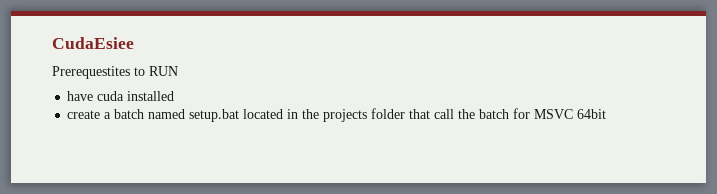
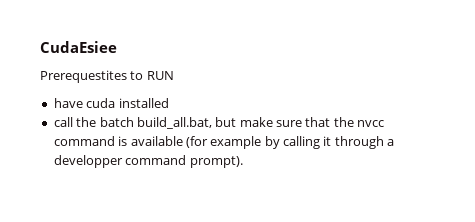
- create a batch named setup.bat located in the projects folder that call the batch for MSVC 64bit
+ call the batch build_all.bat, but make sure that the nvcc command is available (for example by calling it through a developper command prompt).

